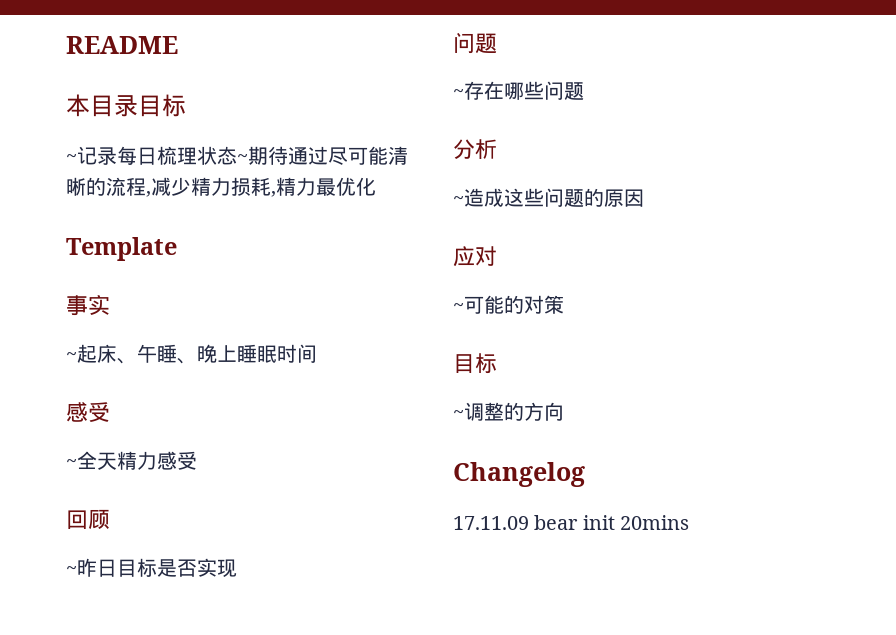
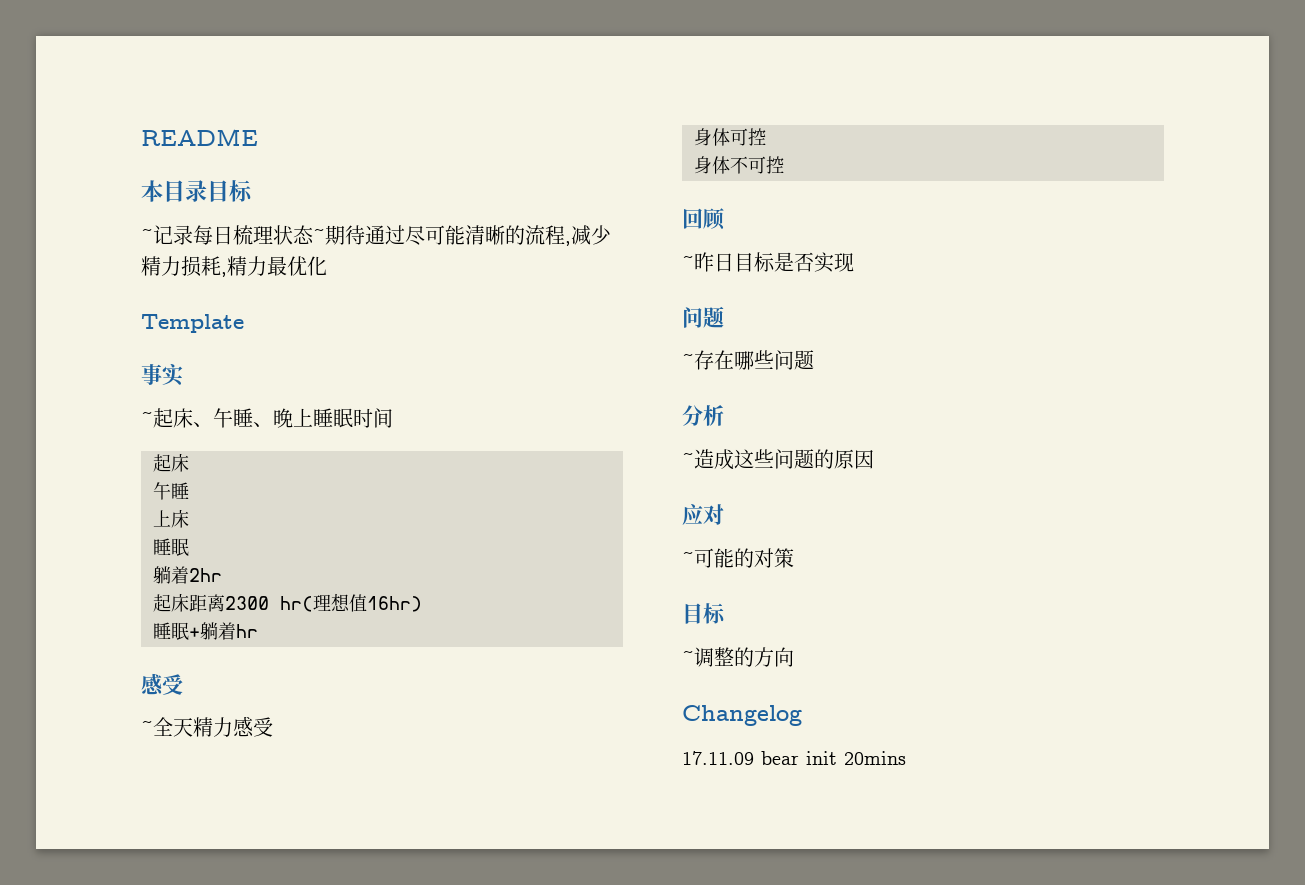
  ~起床、午睡、晚上睡眠时间
+ 起床
+ 午睡
+ 上床
+ 睡眠
+ 躺着2hr
+ 起床距离2300 hr(理想值16hr)
+ 睡眠+躺着hr
+ 身体可控
+ 身体不可控

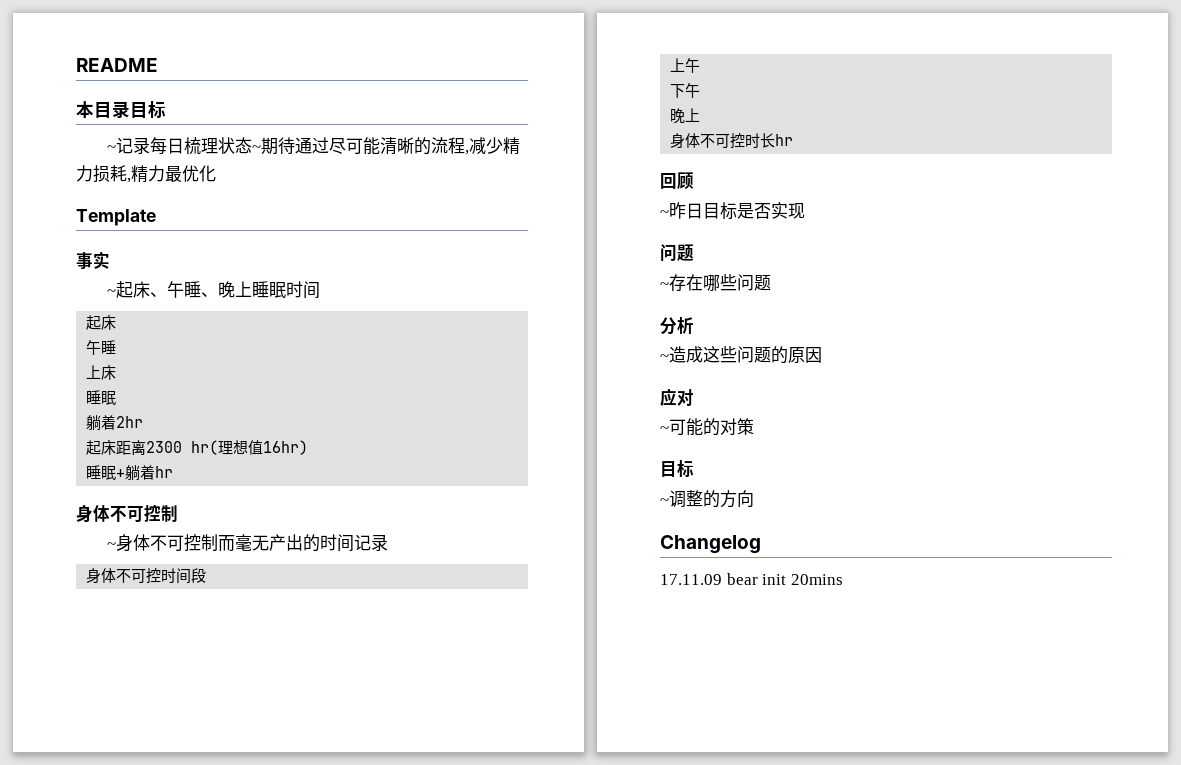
  睡眠+躺着hr
- 感受
- ~全天精力感受
- 身体可控
- 身体不可控
+ 身体不可控制
+ ~身体不可控制而毫无产出的时间记录
+ 身体不可控时间段
+ 上午
+ 下午
+ 晚上
+ 身体不可控时长hr

